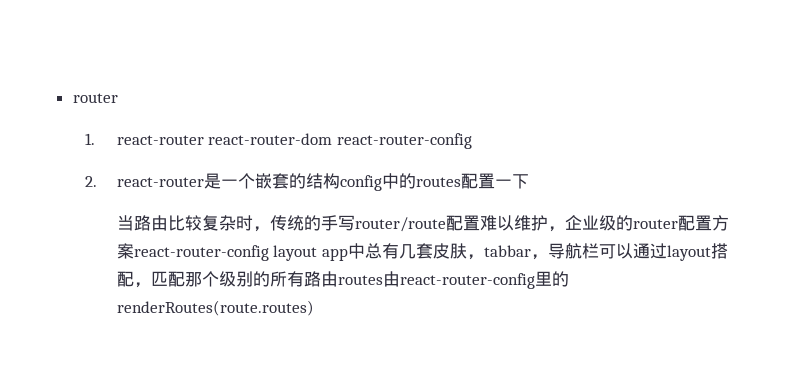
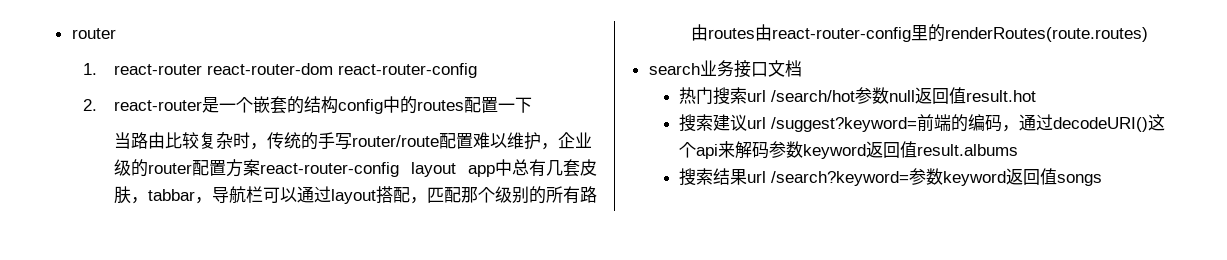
+ search业务接口文档
+ 热门搜索url /search/hot参数null返回值result.hot
+ 搜索建议url /suggest?keyword=前端的编码，通过decodeURI()这个api来解码参数keyword返回值result.albums
+ 搜索结果url /search?keyword=参数keyword返回值songs

